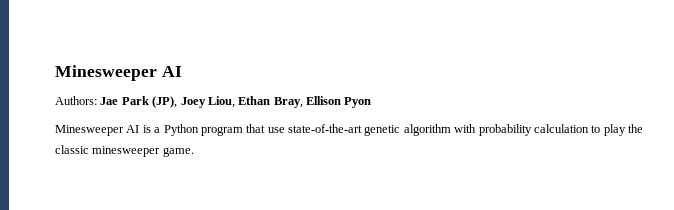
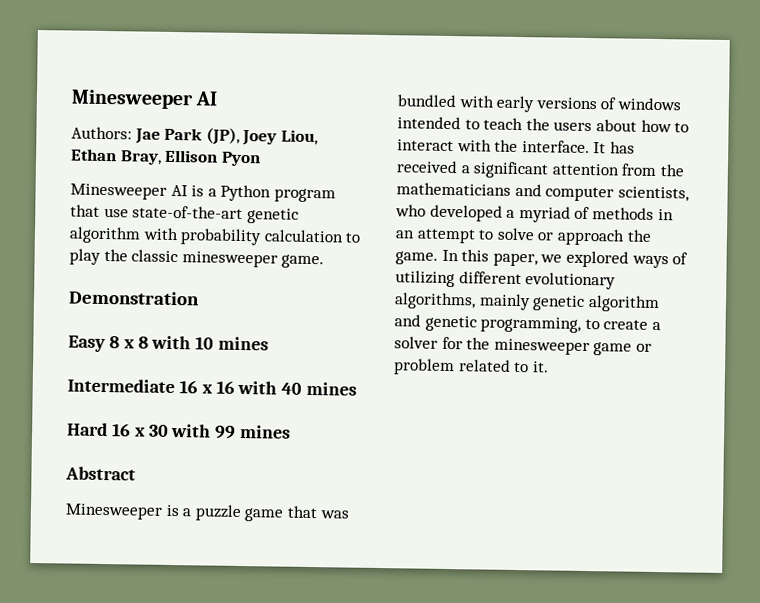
+ Demonstration
+ Easy 8 x 8 with 10 mines
+ Intermediate 16 x 16 with 40 mines
+ Hard 16 x 30 with 99 mines
+ Abstract
+ Minesweeper is a puzzle game that was bundled with early versions of windows intended to teach the users about how to interact with the interface. It has received a significant attention from the mathematicians and computer scientists, who developed a myriad of methods in an attempt to solve or approach the game. In this paper, we explored ways of utilizing different evolutionary algorithms, mainly genetic algorithm and genetic programming, to create a solver for the minesweeper game or problem related to it.

